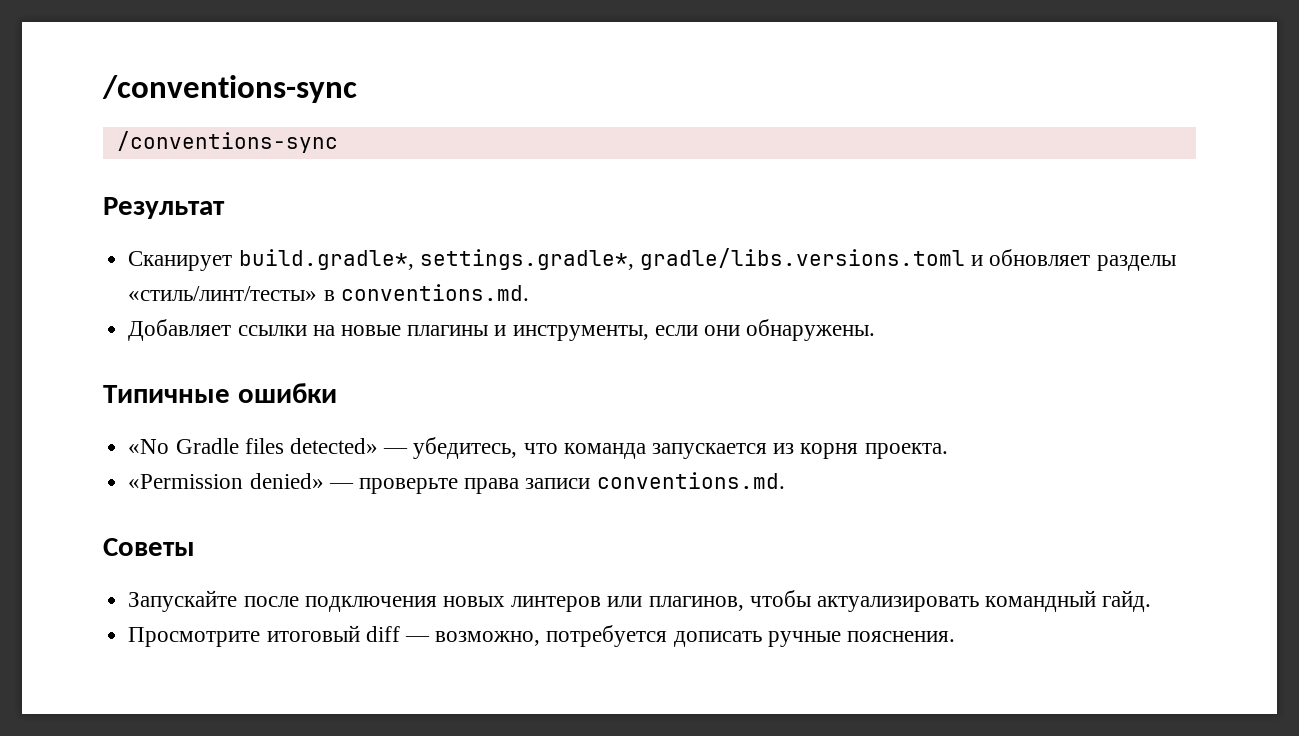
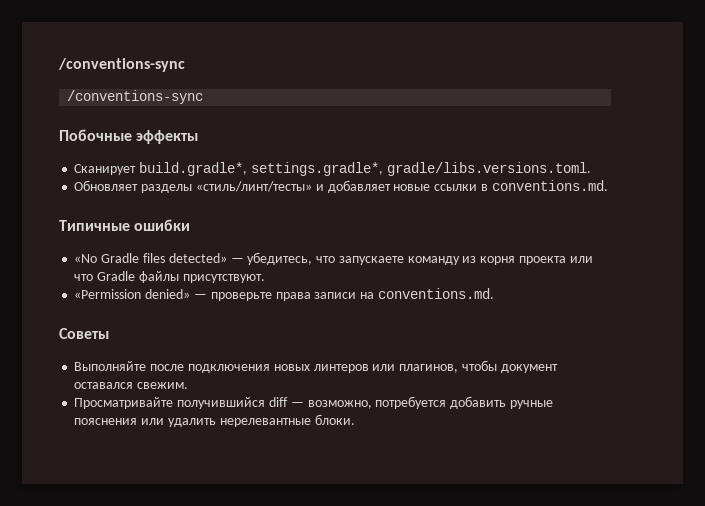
- Результат
+ Побочные эффекты
- Сканирует build.gradle*, settings.gradle*, gradle/libs.versions.toml и обновляет разделы «стиль/линт/тесты» в conventions.md.
- Добавляет ссылки на новые плагины и инструменты, если они обнаружены.
+ Сканирует build.gradle*, settings.gradle*, gradle/libs.versions.toml.
+ Обновляет разделы «стиль/линт/тесты» и добавляет новые ссылки в conventions.md.
- «No Gradle files detected» — убедитесь, что команда запускается из корня проекта.
+ «No Gradle files detected» — убедитесь, что запускаете команду из корня проекта или что Gradle файлы присутствуют.
- «Permission denied» — проверьте права записи conventions.md.
+ «Permission denied» — проверьте права записи на conventions.md.
- Запускайте после подключения новых линтеров или плагинов, чтобы актуализировать командный гайд.
- Просмотрите итоговый diff — возможно, потребуется дописать ручные пояснения.
+ Выполняйте после подключения новых линтеров или плагинов, чтобы документ оставался свежим.
+ Просматривайте получившийся diff — возможно, потребуется добавить ручные пояснения или удалить нерелевантные блоки.

